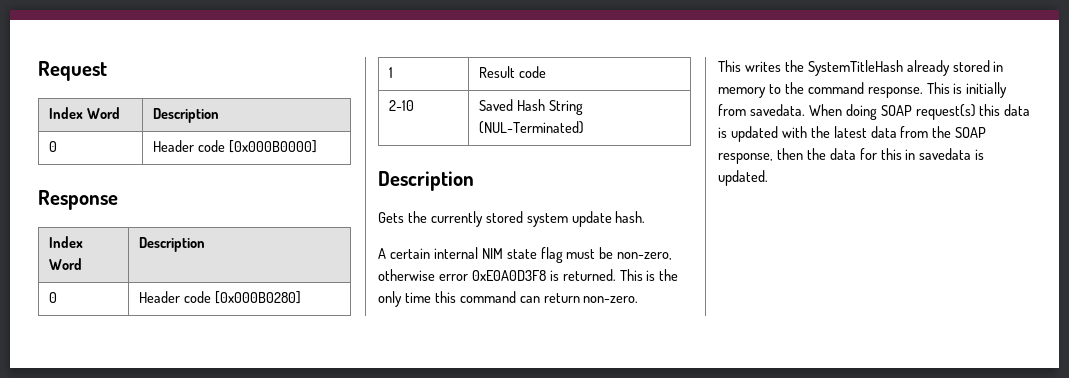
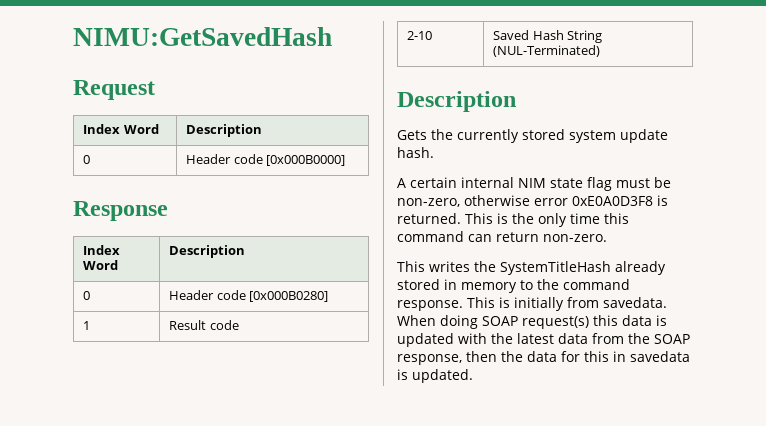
+ NIMU:GetSavedHash

